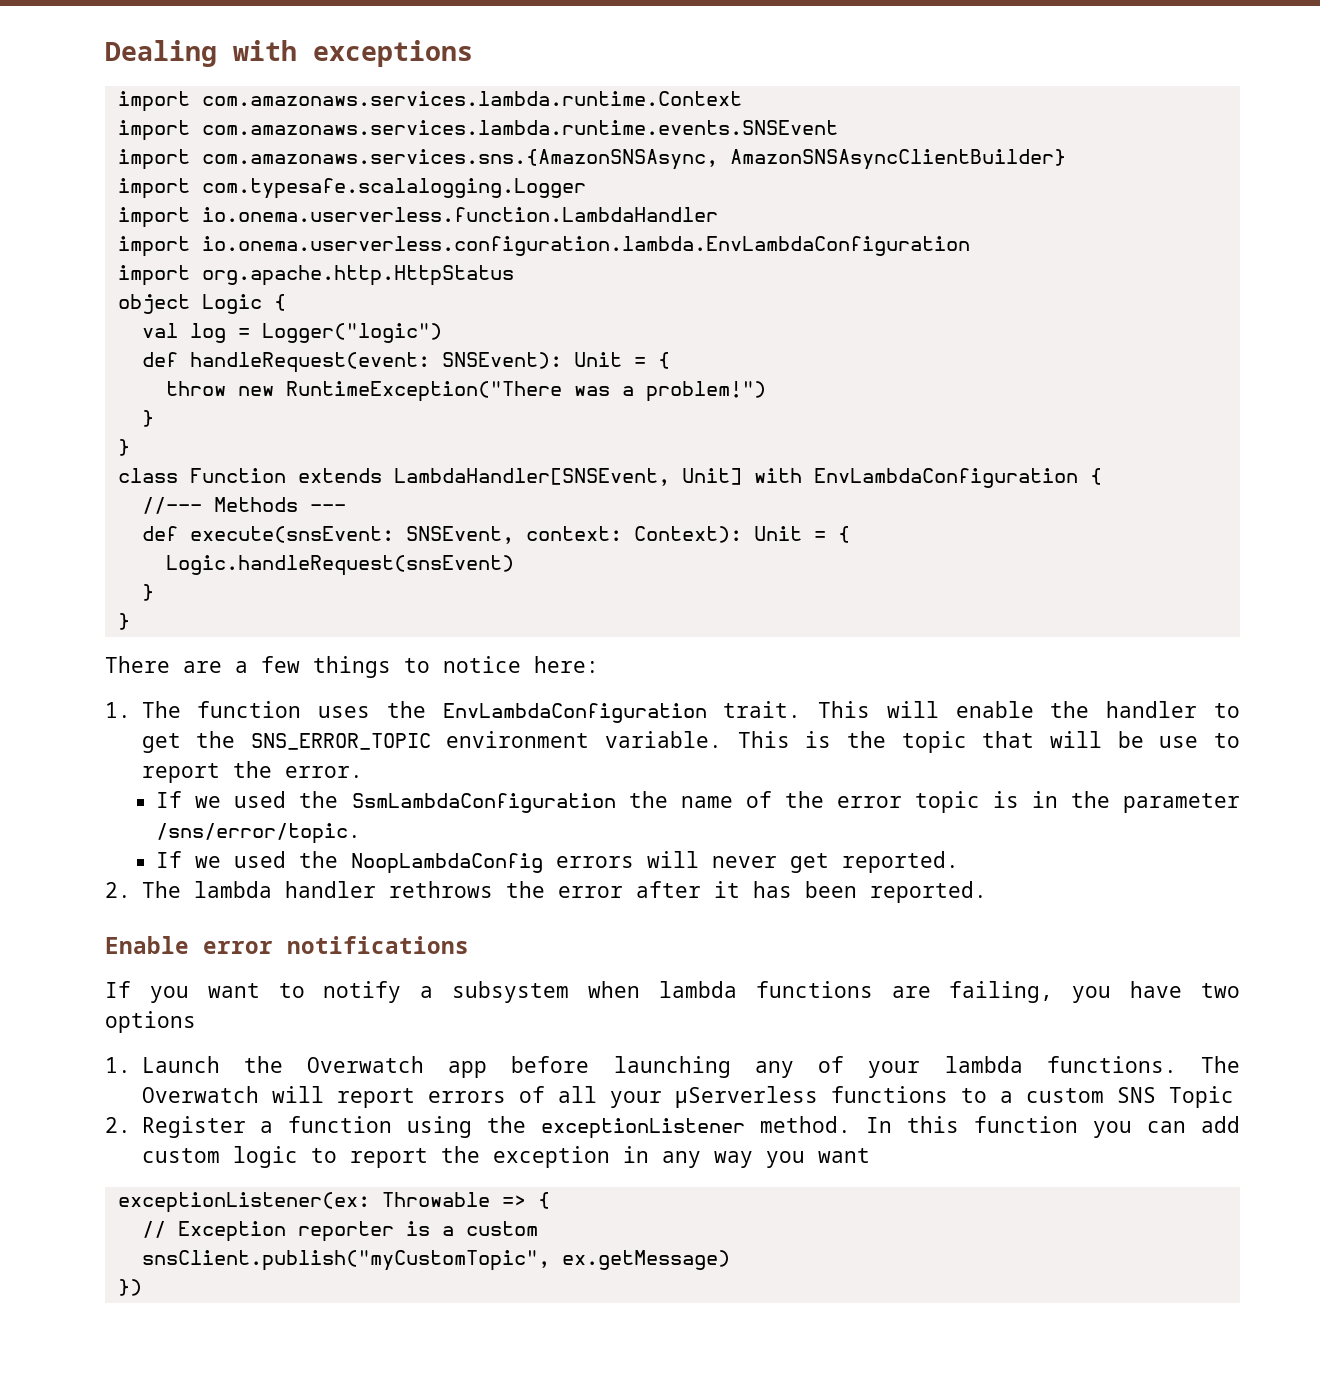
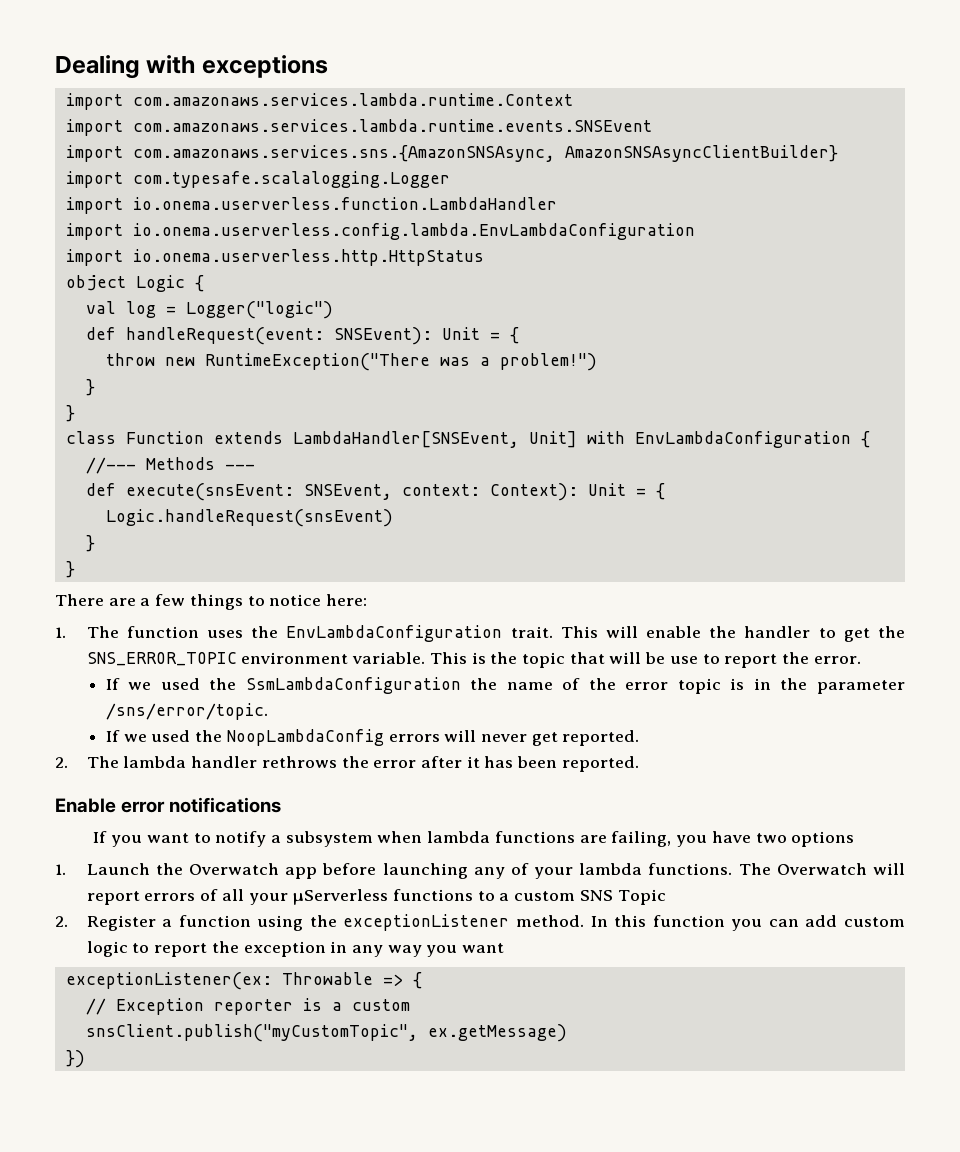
- import io.onema.userverless.configuration.lambda.EnvLambdaConfiguration
- import org.apache.http.HttpStatus
+ import io.onema.userverless.config.lambda.EnvLambdaConfiguration
+ import io.onema.userverless.http.HttpStatus

